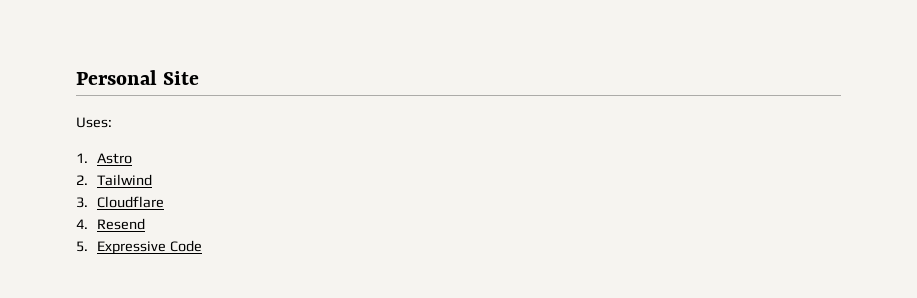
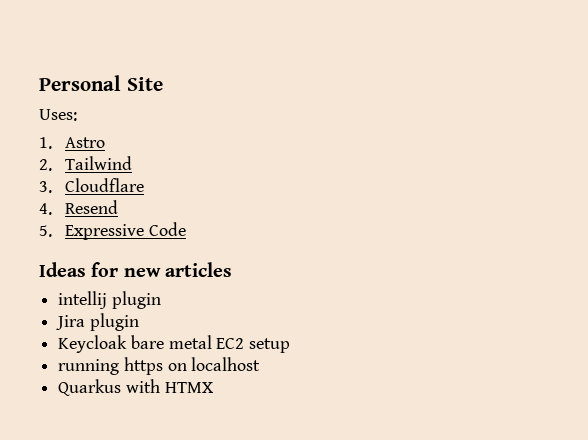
+ Ideas for new articles
+ intellij plugin
+ Jira plugin
+ Keycloak bare metal EC2 setup
+ running https on localhost
+ Quarkus with HTMX

